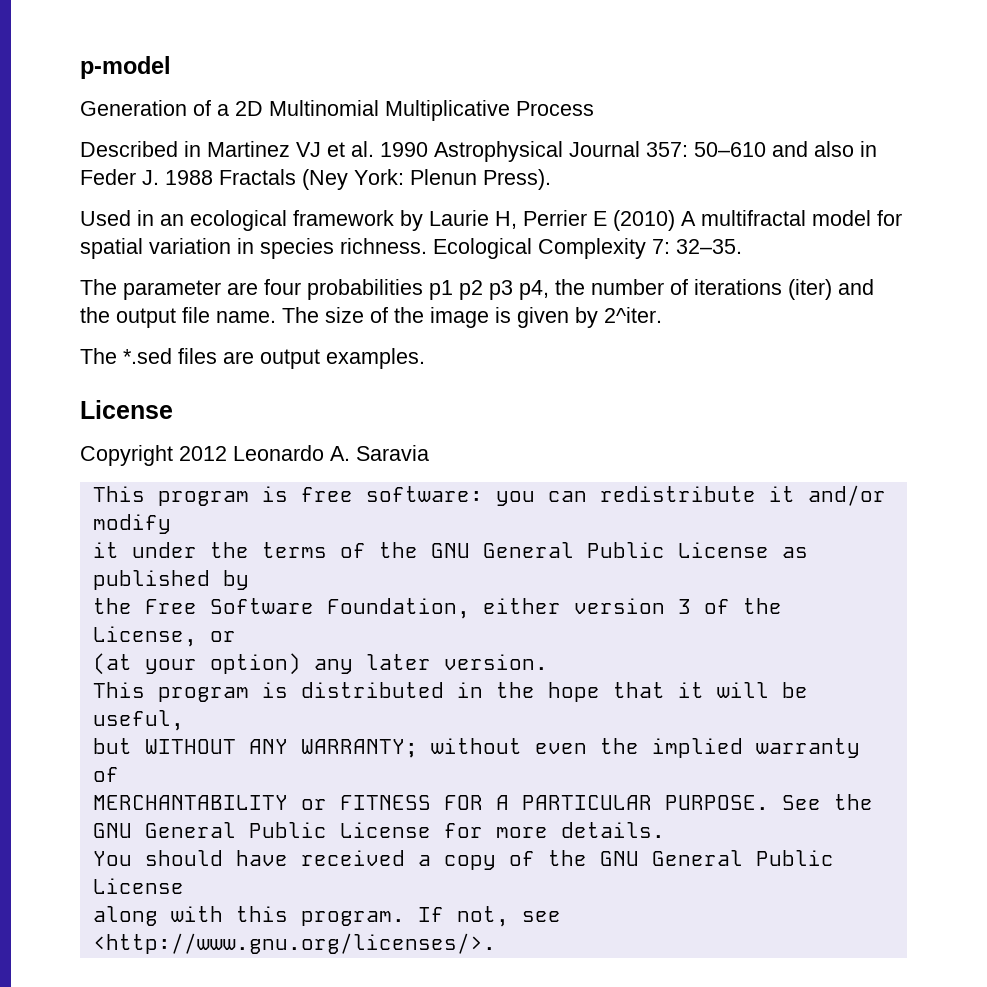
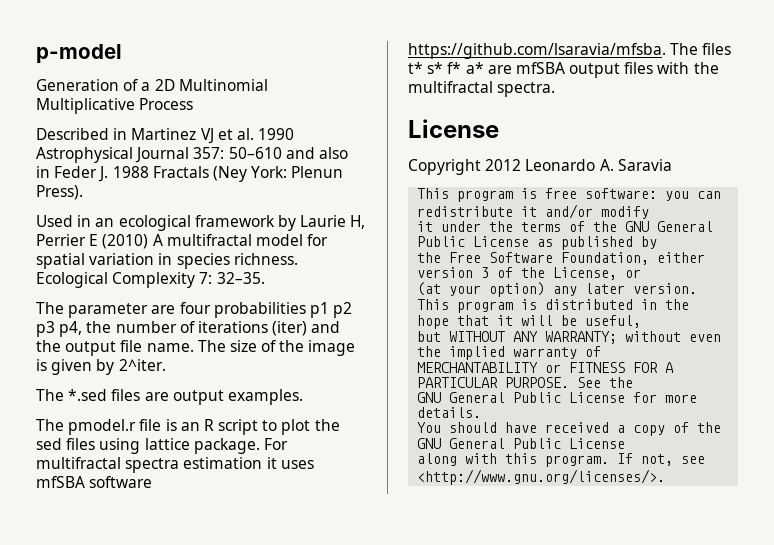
+ The pmodel.r file is an R script to plot the sed files using lattice package. For multifractal spectra estimation it uses mfSBA software https://github.com/lsaravia/mfsba. The files t* s* f* a* are mfSBA output files with the multifractal spectra.

